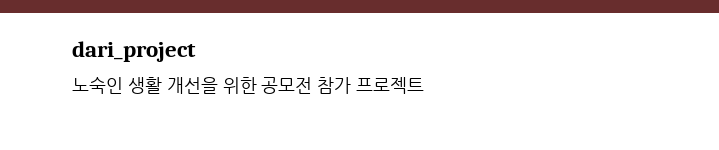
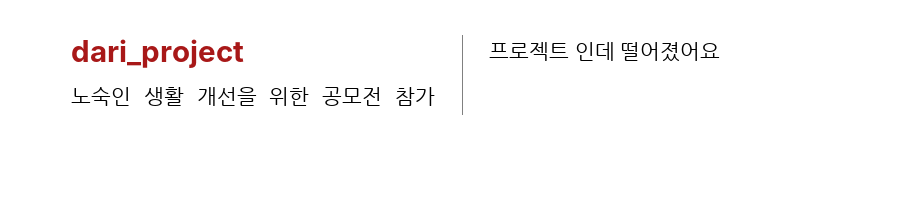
- 노숙인 생활 개선을 위한 공모전 참가 프로젝트
+ 노숙인 생활 개선을 위한 공모전 참가 프로젝트 인데 떨어졌어요

